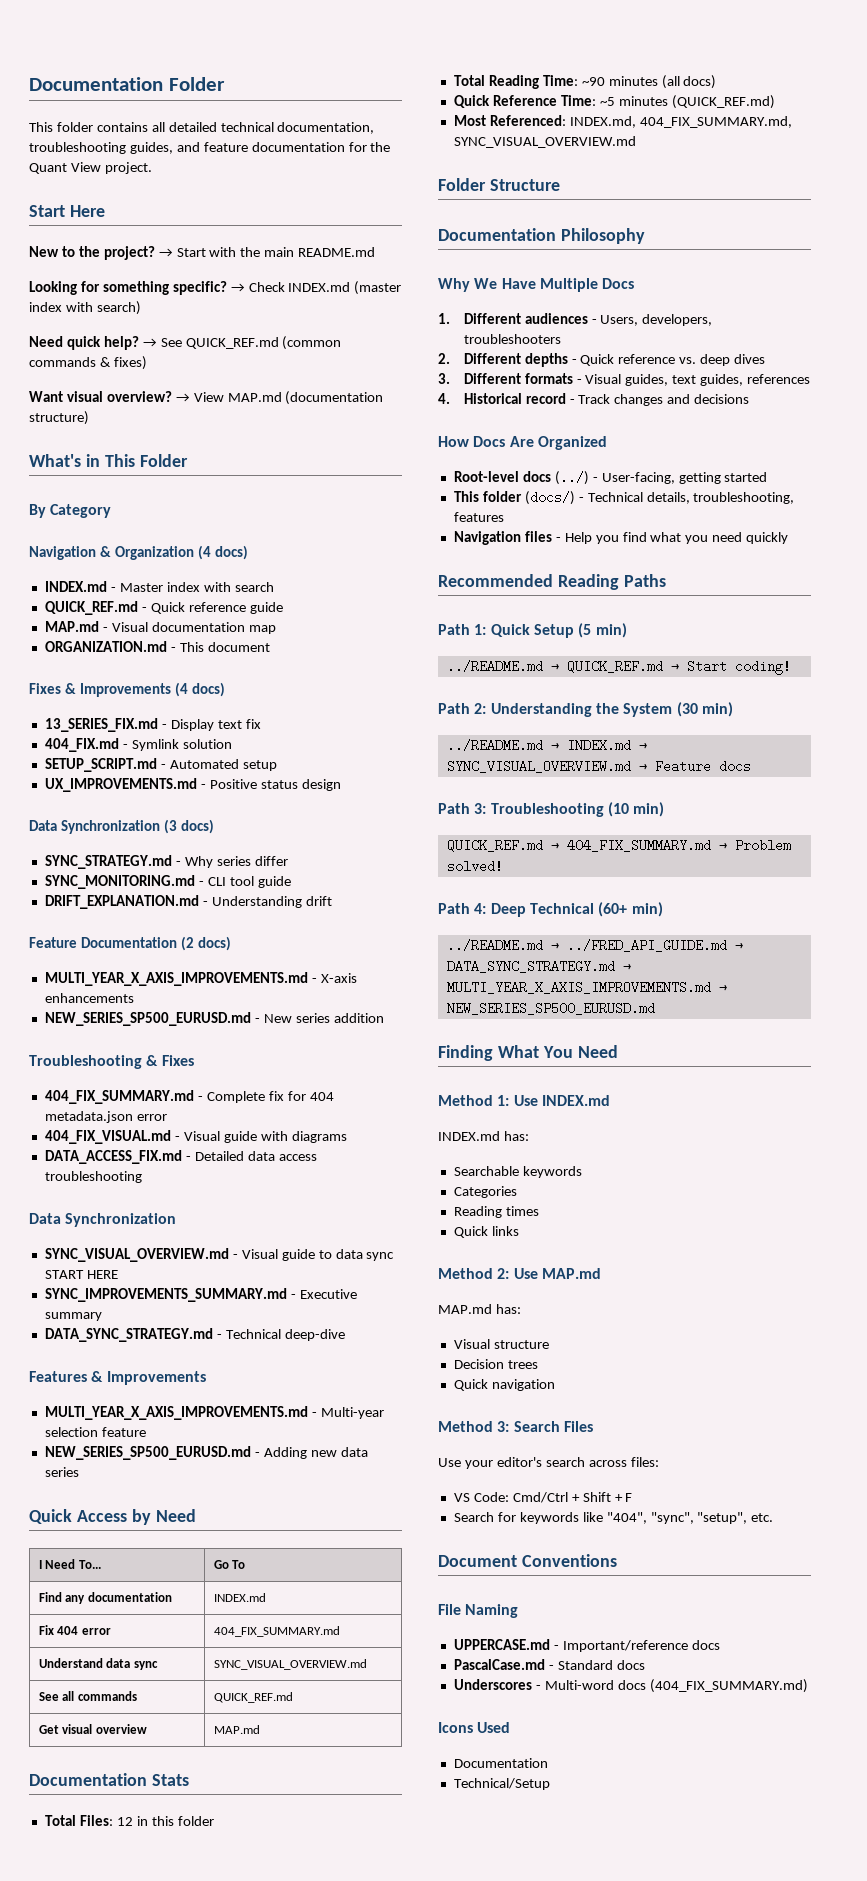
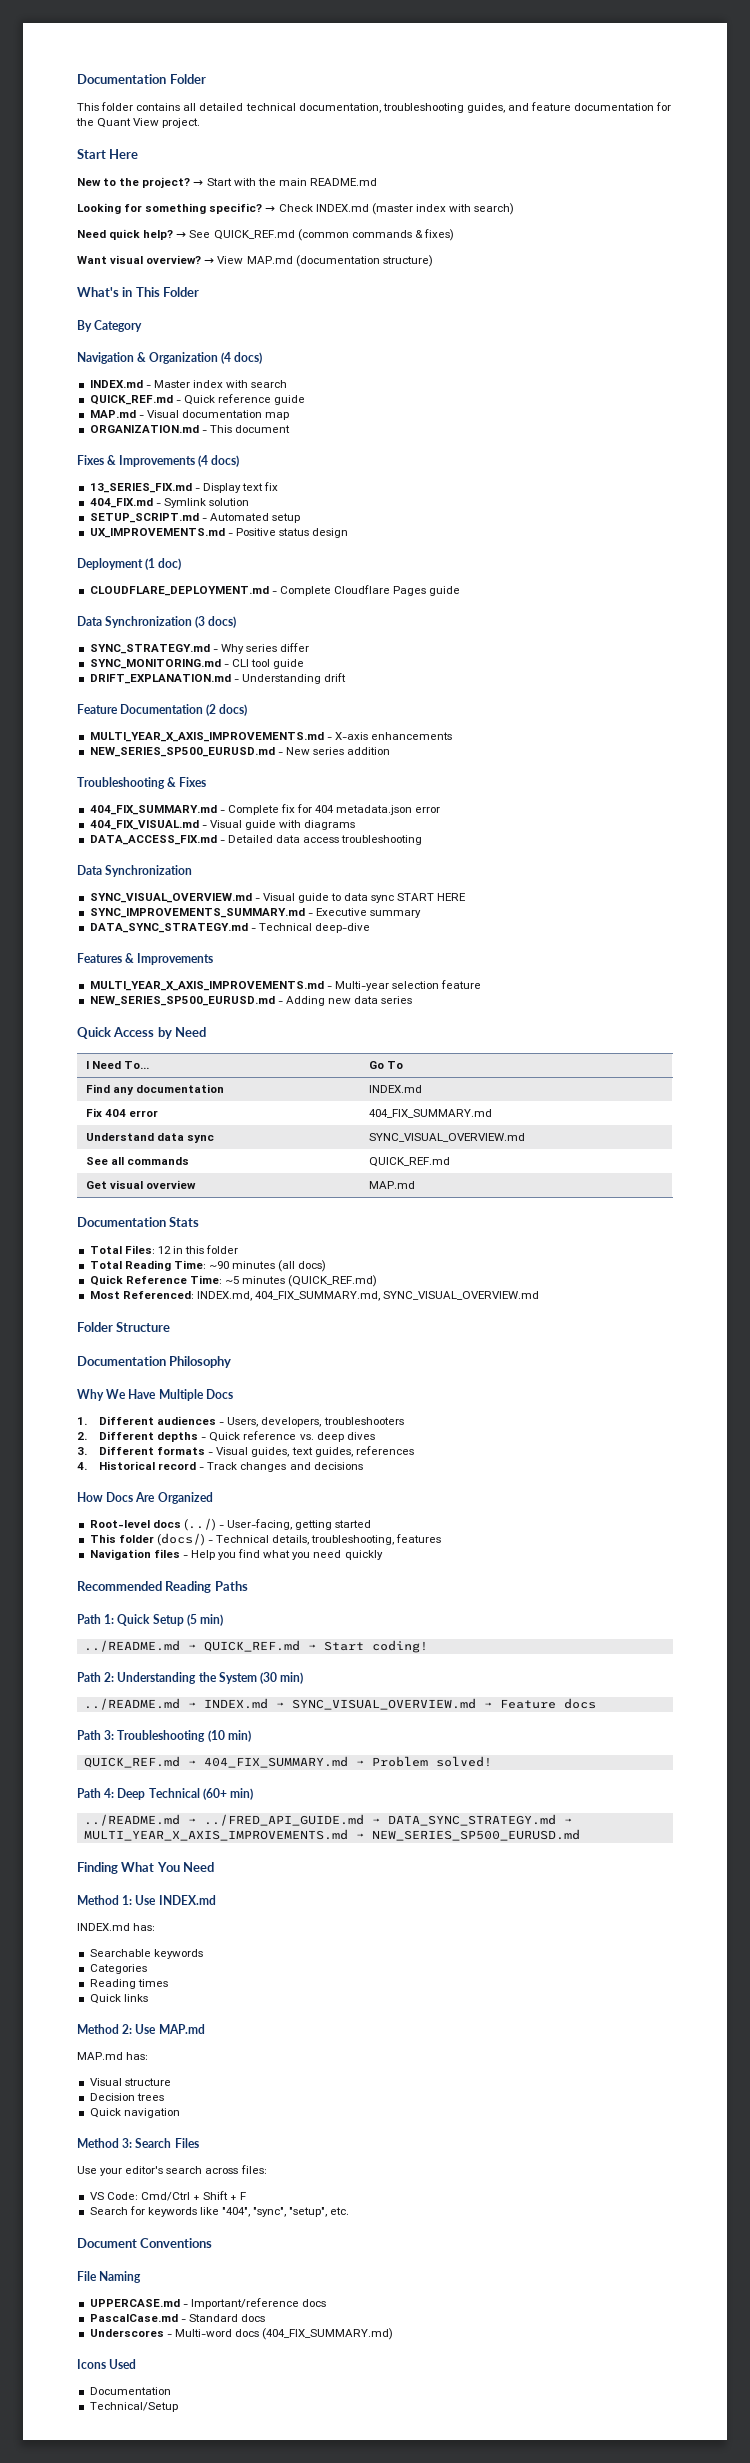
+ Deployment (1 doc)
+ CLOUDFLARE_DEPLOYMENT.md - Complete Cloudflare Pages guide

